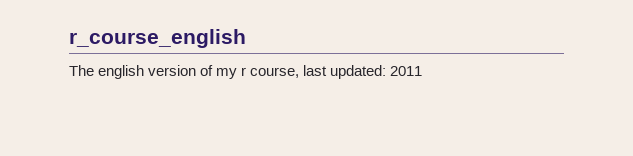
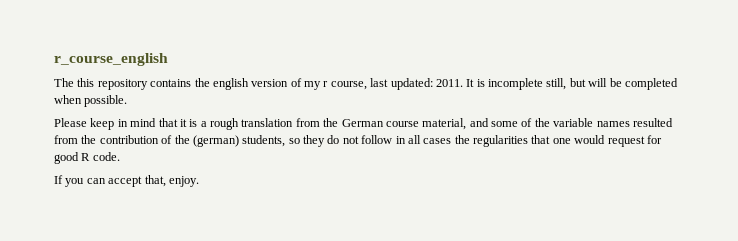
- The english version of my r course, last updated: 2011
+ The this repository contains the english version of my r course, last updated: 2011. It is incomplete still, but will be completed when possible.
+ Please keep in mind that it is a rough translation from the German course material, and some of the variable names resulted from the contribution of the (german) students, so they do not follow in all cases the regularities that one would request for good R code.
+ If you can accept that, enjoy.

